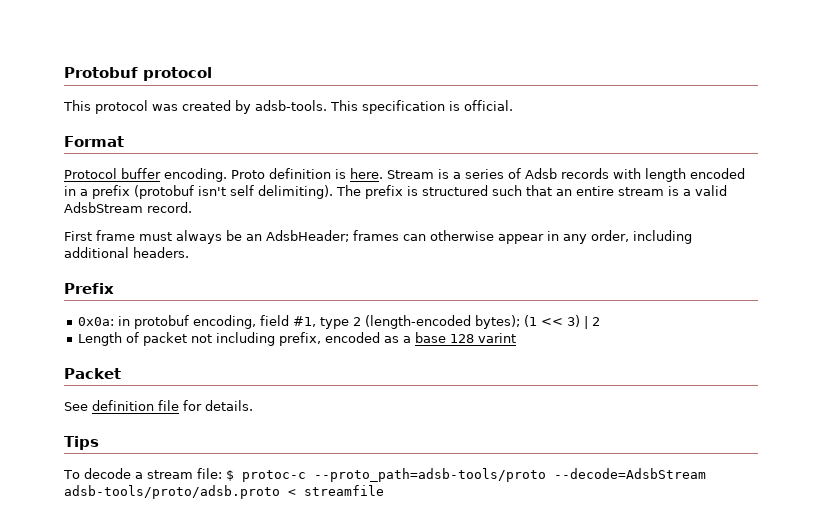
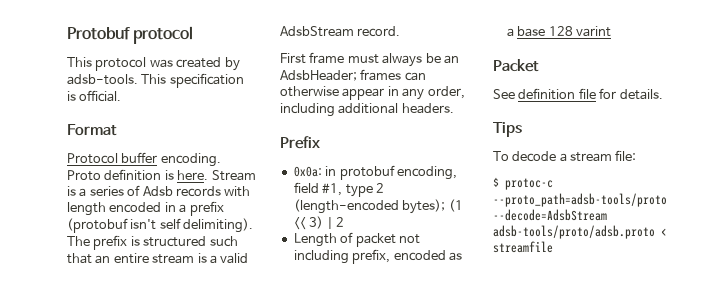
- To decode a stream file: $ protoc-c --proto_path=adsb-tools/proto --decode=AdsbStream adsb-tools/proto/adsb.proto < streamfile
+ To decode a stream file:
+ $ protoc-c --proto_path=adsb-tools/proto --decode=AdsbStream adsb-tools/proto/adsb.proto < streamfile

